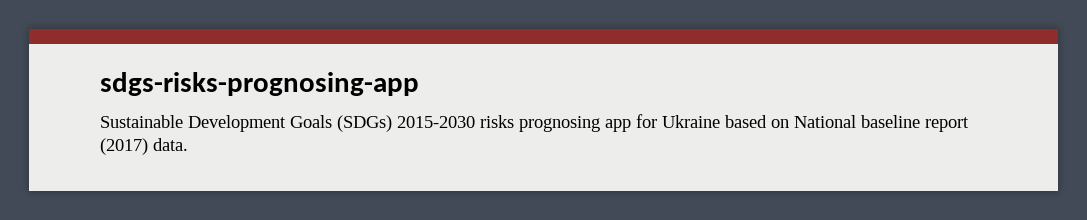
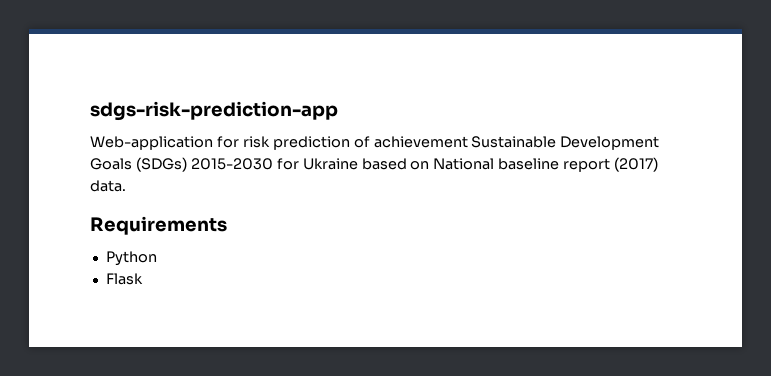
- sdgs-risks-prognosing-app
- Sustainable Development Goals (SDGs) 2015-2030 risks prognosing app for Ukraine based on National baseline report (2017) data.
+ sdgs-risk-prediction-app
+ Web-application for risk prediction of achievement Sustainable Development Goals (SDGs) 2015-2030 for Ukraine based on National baseline report (2017) data.
+ Requirements
+ Python
+ Flask

